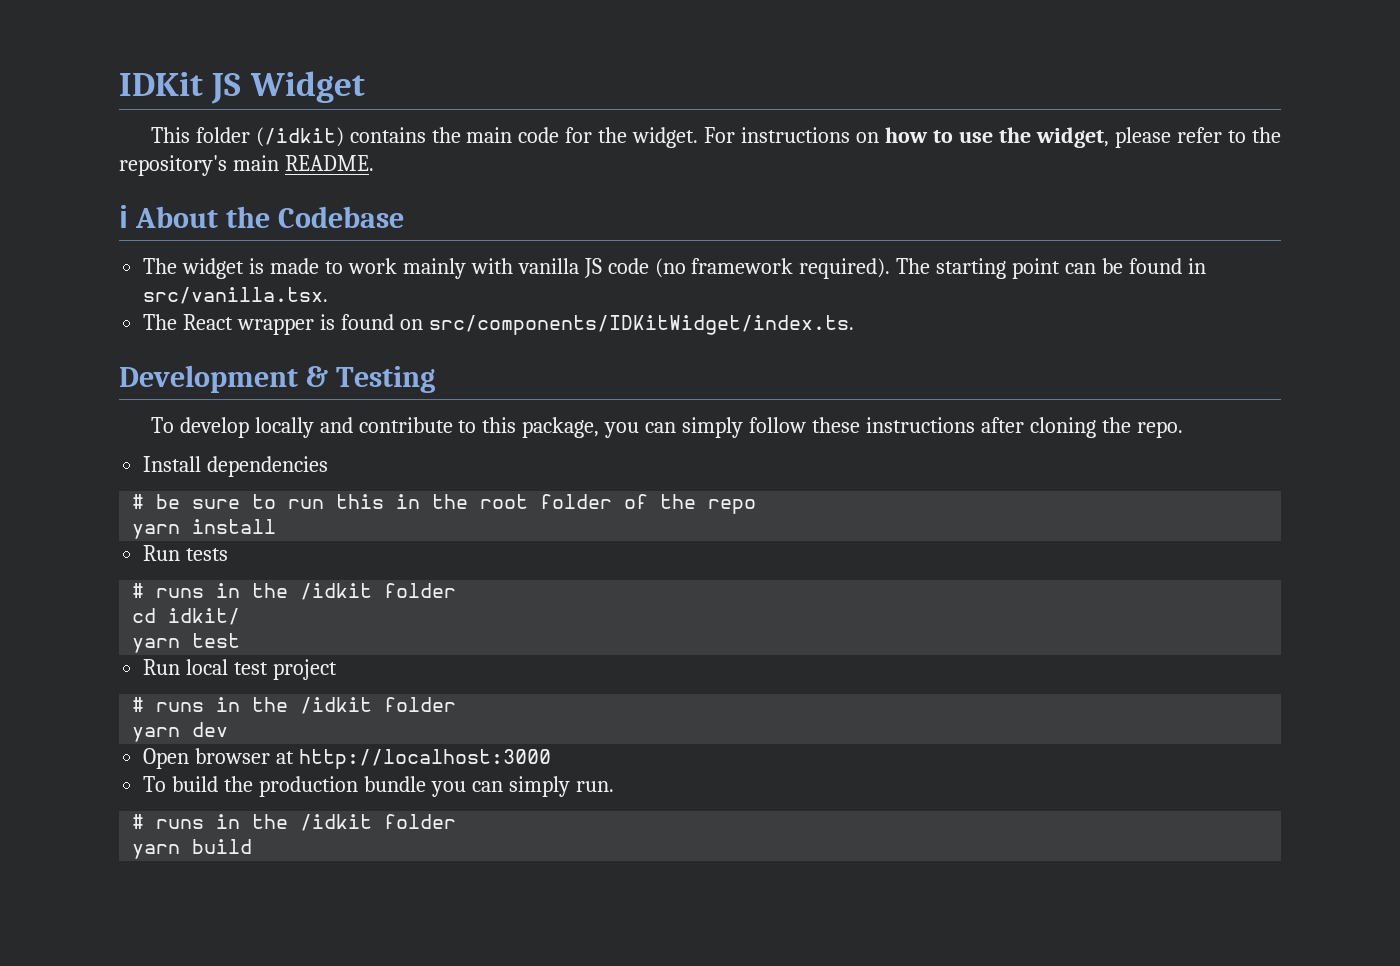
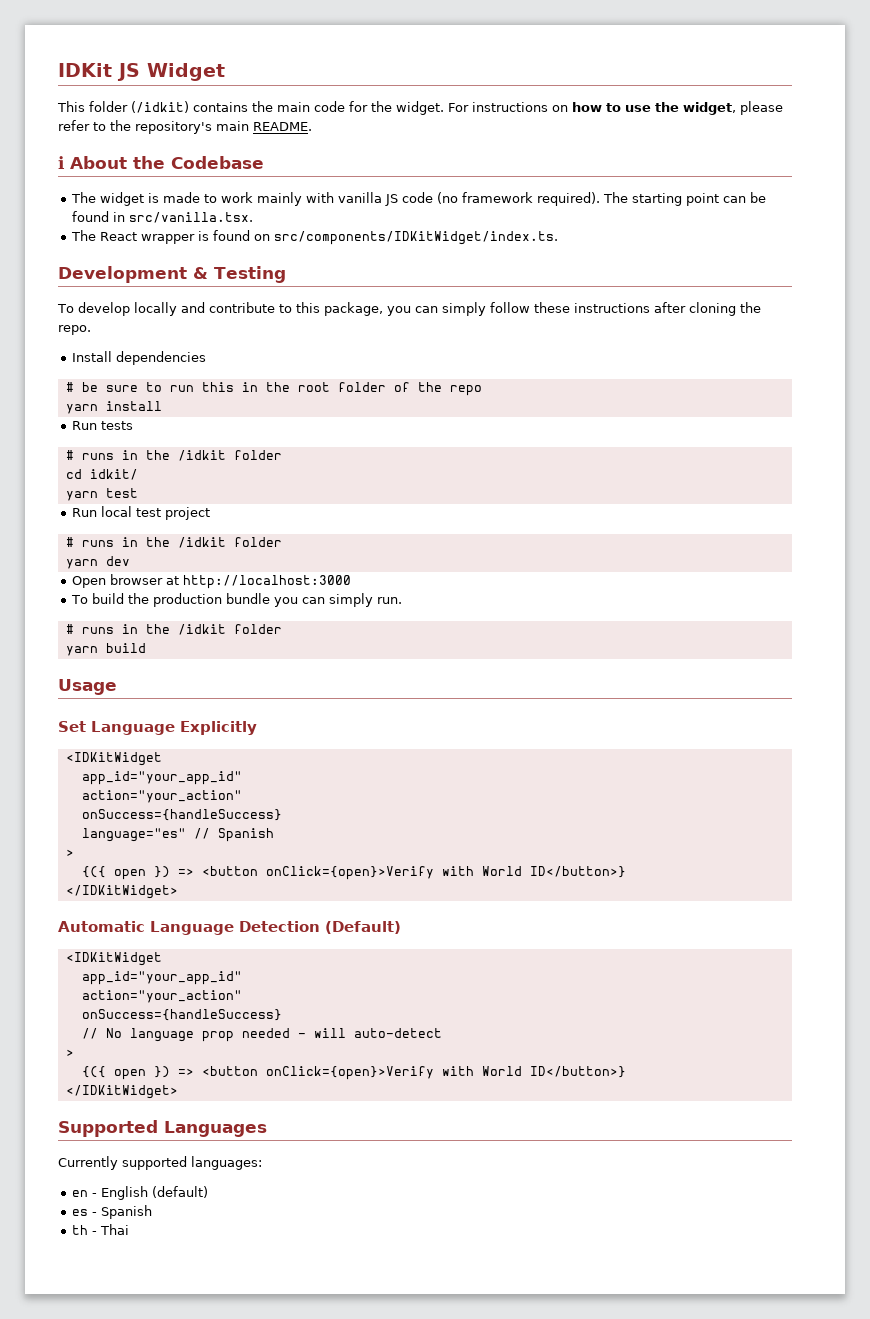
+ Usage
+ Set Language Explicitly
+ <IDKitWidget
+ app_id="your_app_id"
+ action="your_action"
+ onSuccess={handleSuccess}
+ language="es" // Spanish
+ >
+ {({ open }) => <button onClick={open}>Verify with World ID</button>}
+ </IDKitWidget>
+ Automatic Language Detection (Default)
+ <IDKitWidget
+ app_id="your_app_id"
+ action="your_action"
+ onSuccess={handleSuccess}
+ // No language prop needed - will auto-detect
+ >
+ {({ open }) => <button onClick={open}>Verify with World ID</button>}
+ </IDKitWidget>
+ Supported Languages
+ Currently supported languages:
+ en - English (default)
+ es - Spanish
+ th - Thai

